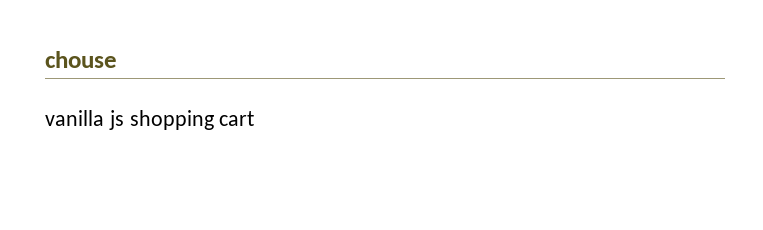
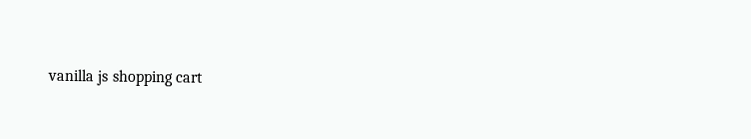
- chouse

